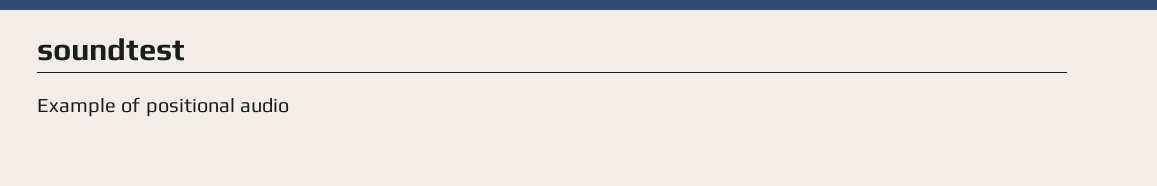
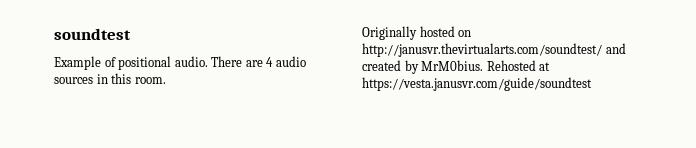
- Example of positional audio
+ Example of positional audio. There are 4 audio sources in this room.
+ Originally hosted on http://janusvr.thevirtualarts.com/soundtest/ and created by MrM0bius. Rehosted at https://vesta.janusvr.com/guide/soundtest

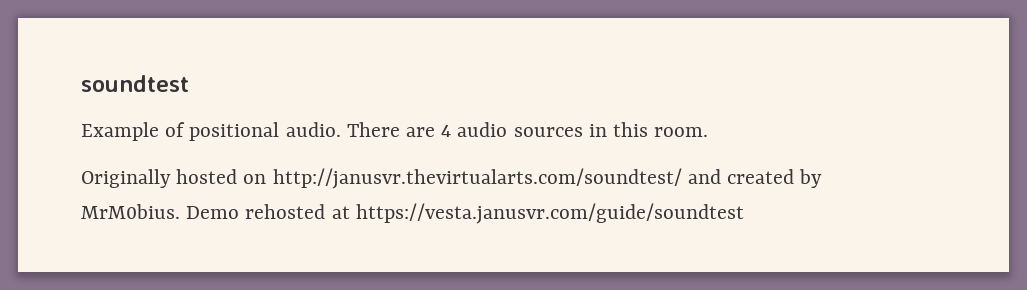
- Rehosted at https://vesta.janusvr.com/guide/soundtest
+ Demo rehosted at https://vesta.janusvr.com/guide/soundtest

